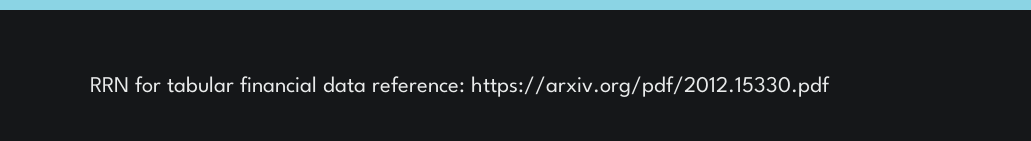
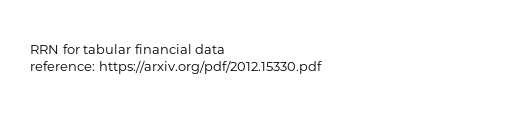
- RRN for tabular financial data reference: https://arxiv.org/pdf/2012.15330.pdf
+ RRN for tabular financial data
+ reference: https://arxiv.org/pdf/2012.15330.pdf

